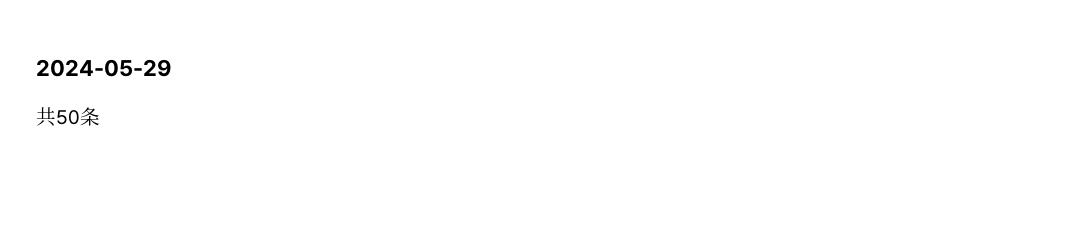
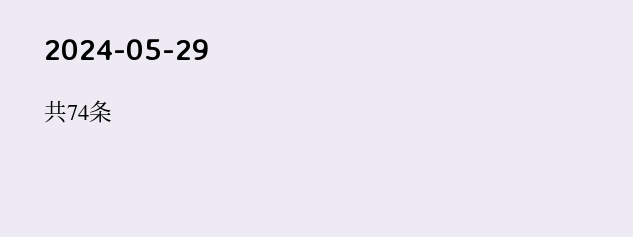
- 共50条
+ 共74条

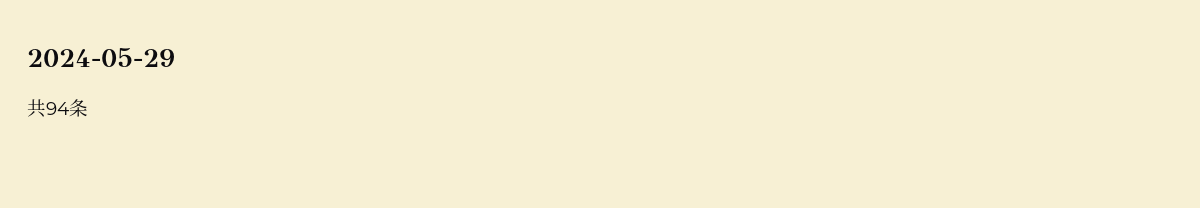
- 共74条
+ 共94条

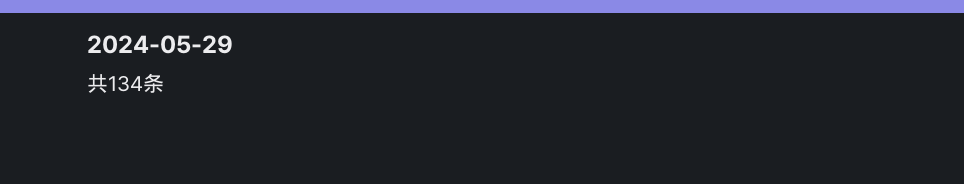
- 共94条
+ 共134条

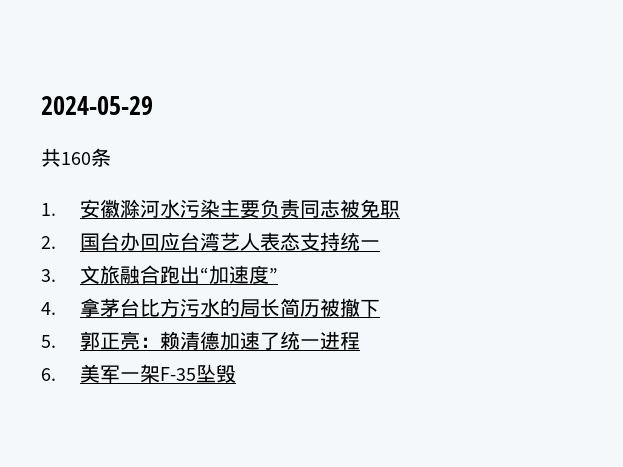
- 共134条
+ 共160条
+ 1.安徽滁河水污染主要负责同志被免职
+ 2.国台办回应台湾艺人表态支持统一
+ 3.文旅融合跑出“加速度”
+ 4.拿茅台比方污水的局长简历被撤下
+ 5.郭正亮：赖清德加速了统一进程
+ 6.美军一架F-35坠毁

